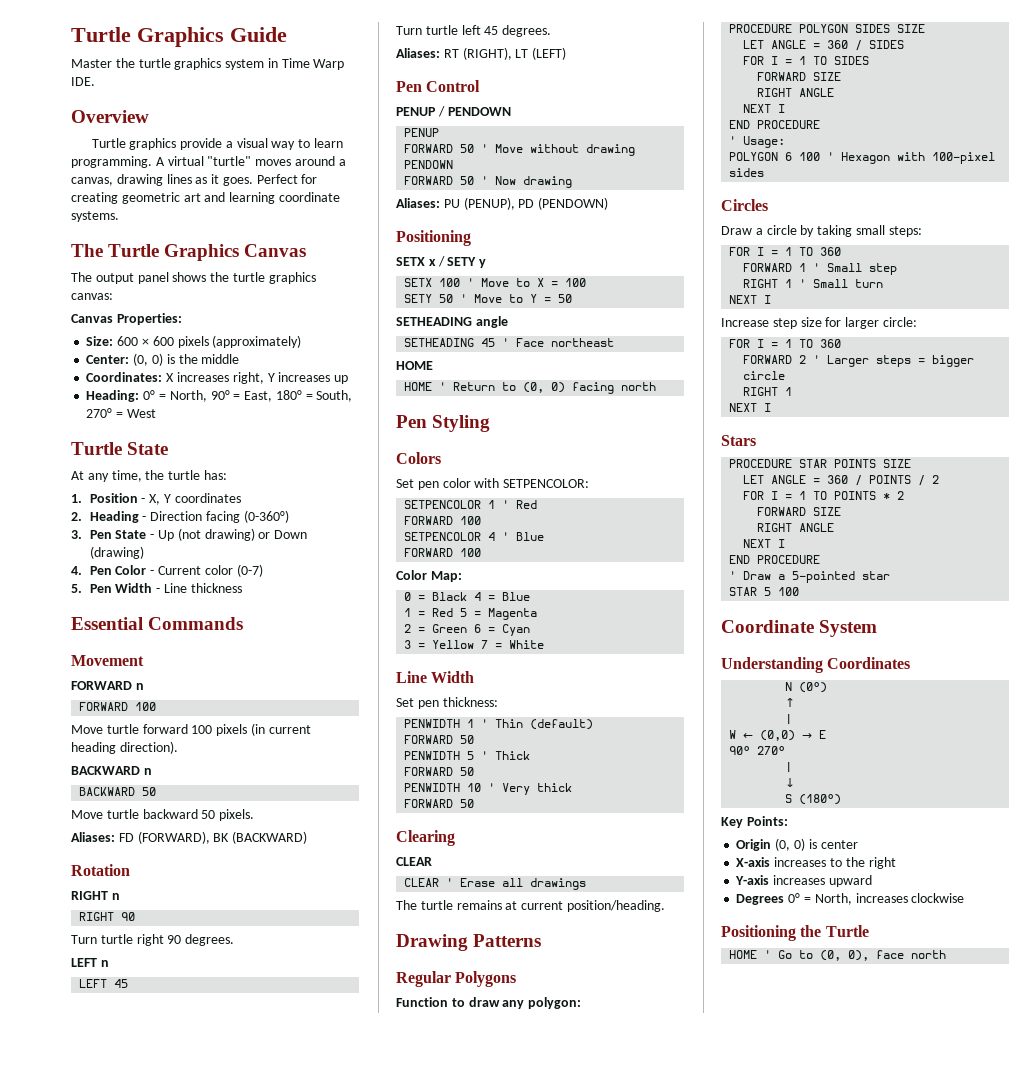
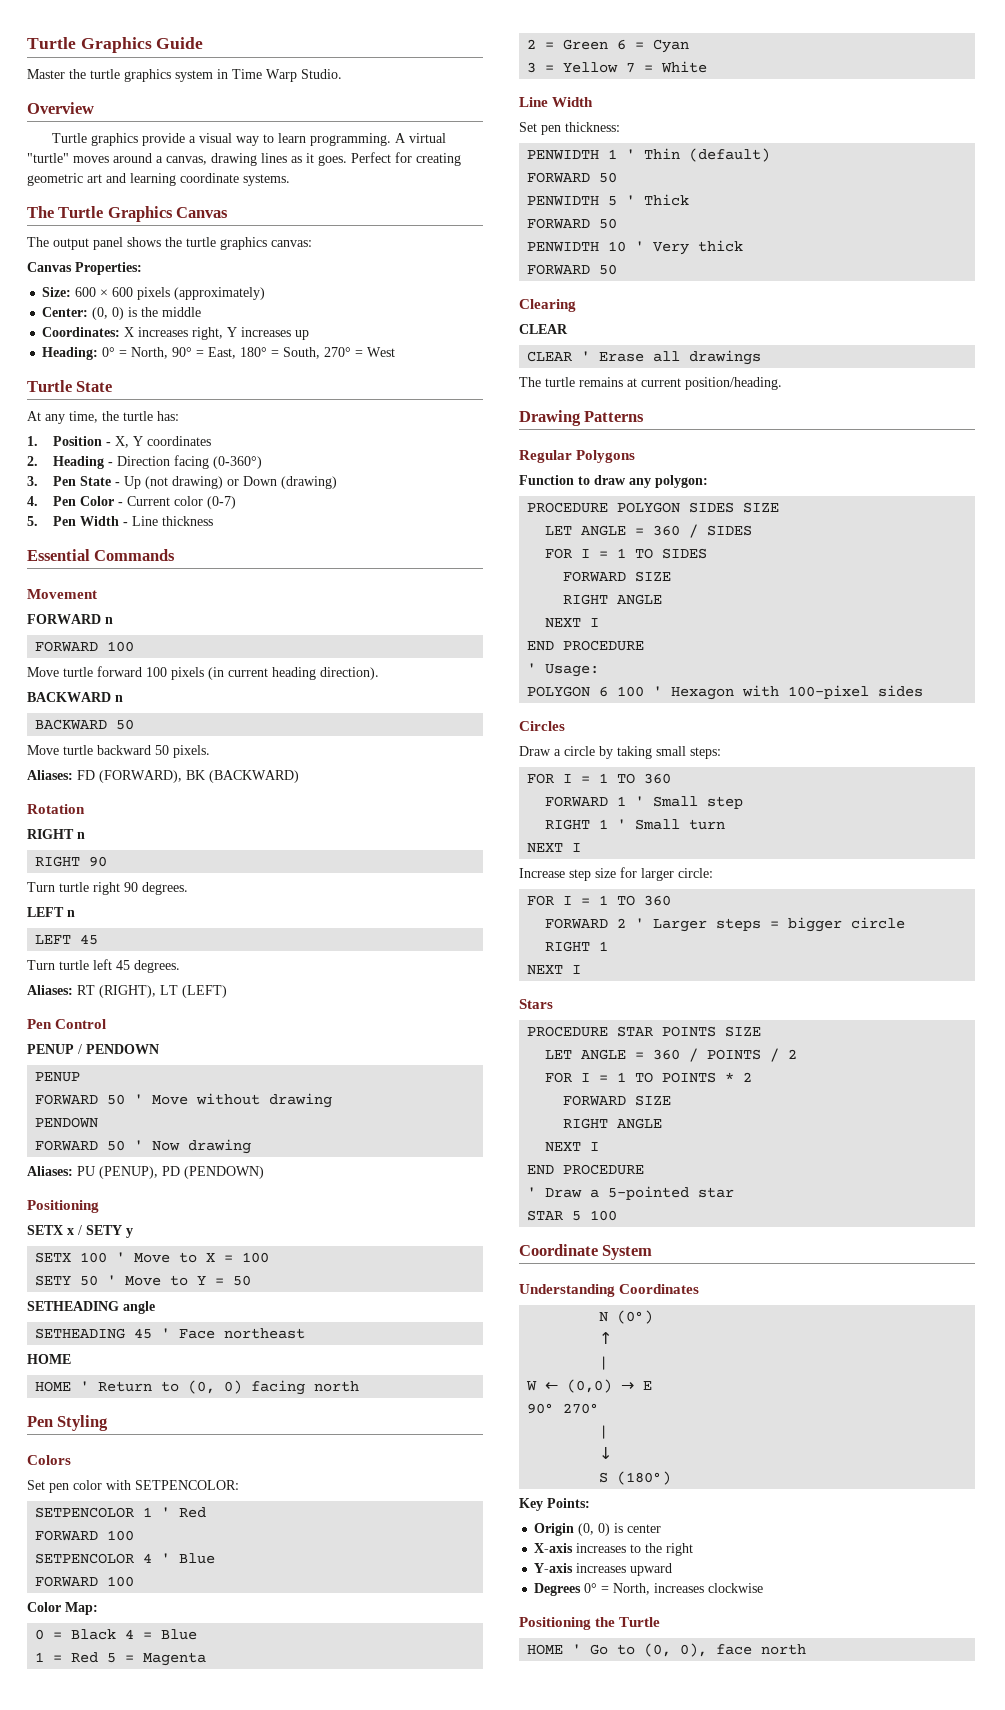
- Master the turtle graphics system in Time Warp IDE.
+ Master the turtle graphics system in Time Warp Studio.

